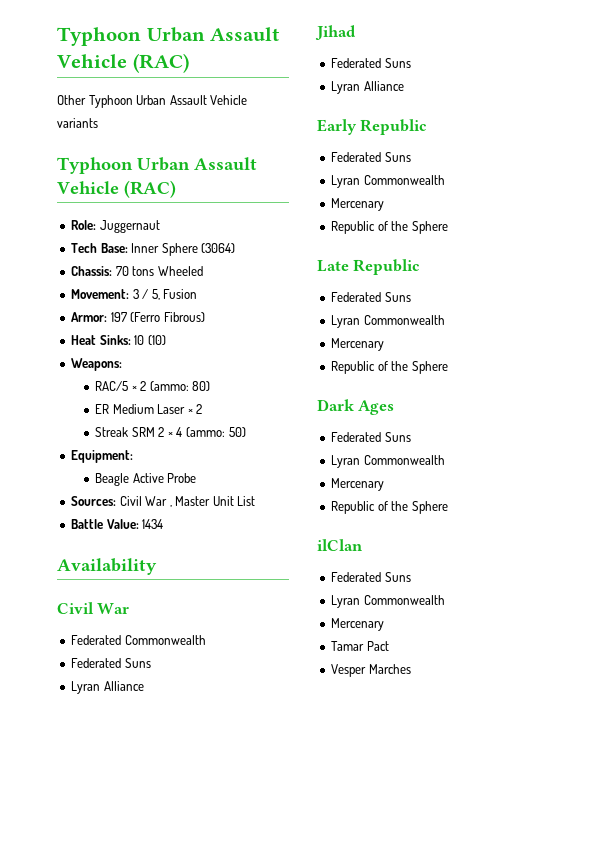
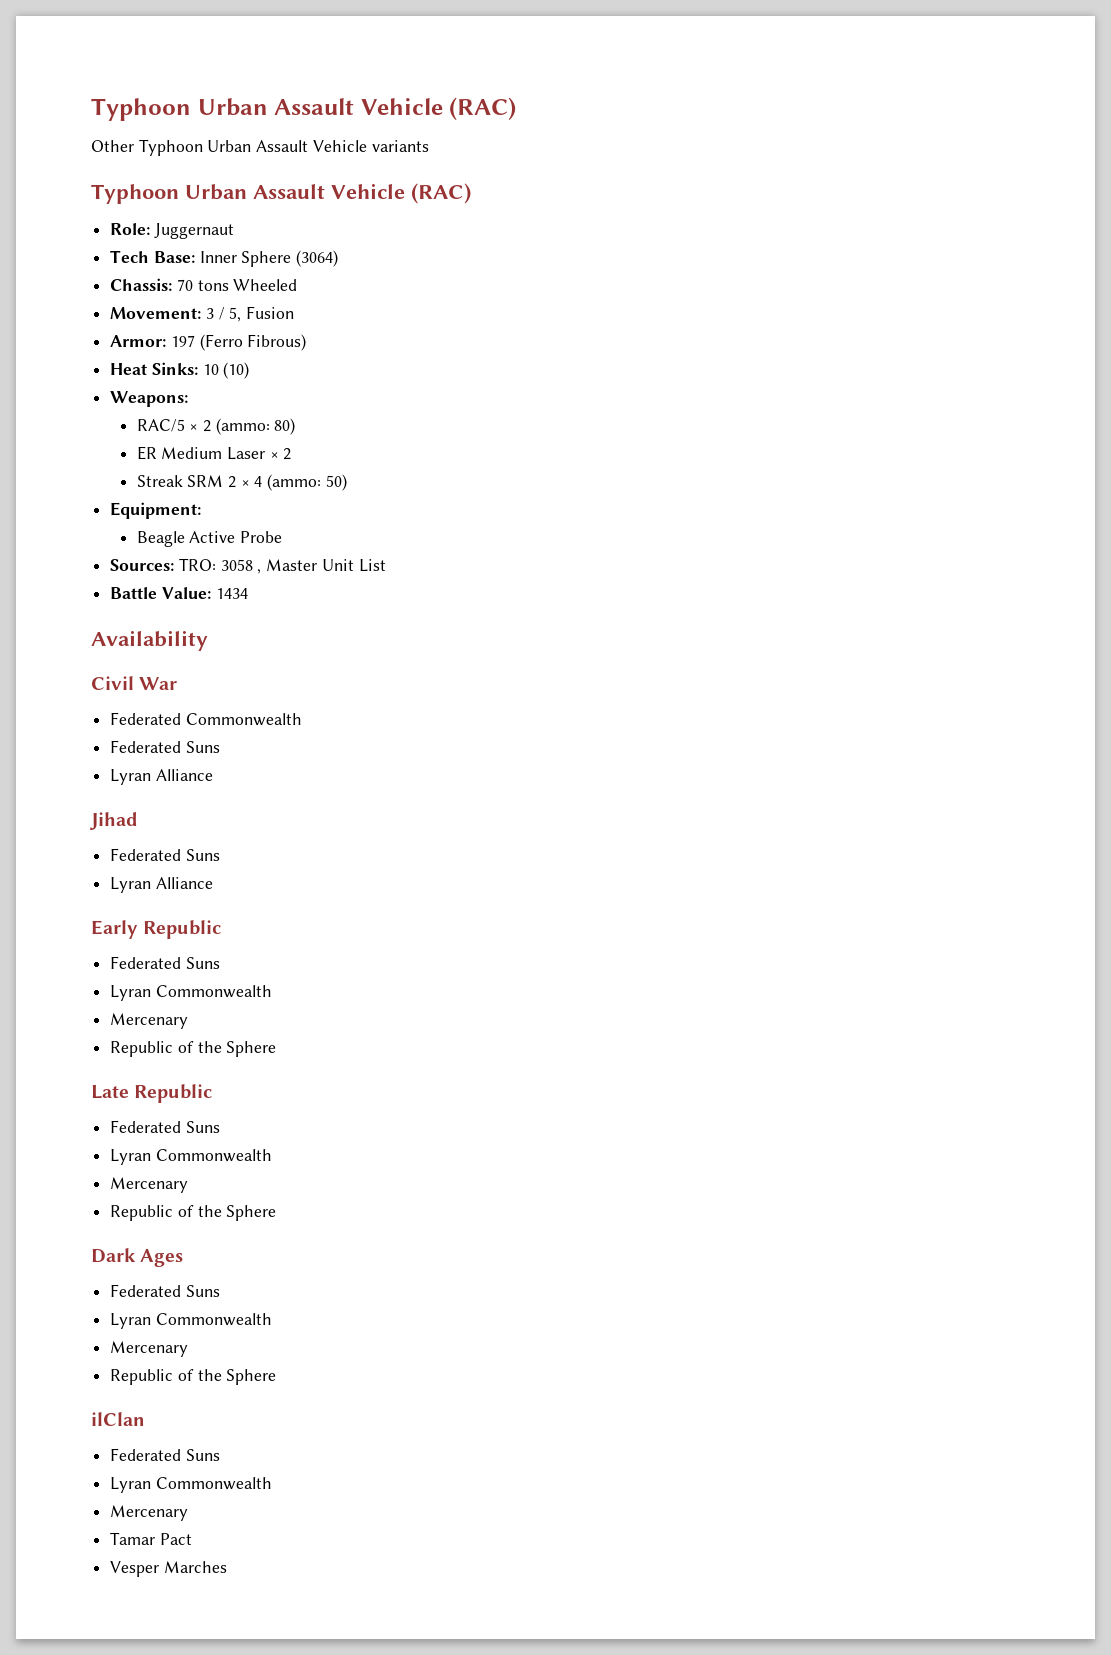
- Sources: Civil War , Master Unit List
+ Sources: TRO: 3058 , Master Unit List

